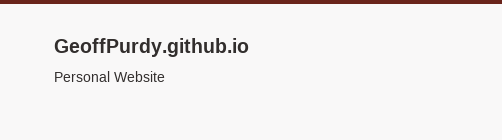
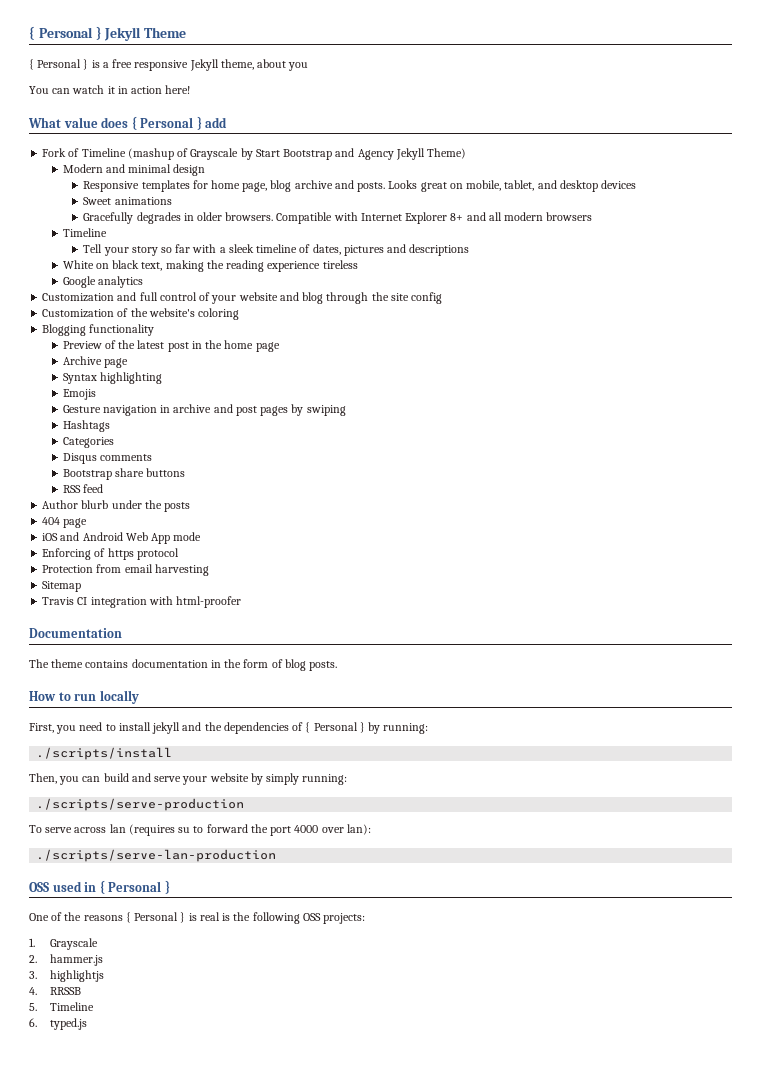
- GeoffPurdy.github.io
- Personal Website
+ { Personal } Jekyll Theme
+ { Personal } is a free responsive Jekyll theme, about you
+ You can watch it in action here!
+ What value does { Personal } add
+ Fork of Timeline (mashup of Grayscale by Start Bootstrap and Agency Jekyll Theme)
+ Modern and minimal design
+ Responsive templates for home page, blog archive and posts. Looks great on mobile, tablet, and desktop devices
+ Sweet animations
+ Gracefully degrades in older browsers. Compatible with Internet Explorer 8+ and all modern browsers
+ Timeline
+ Tell your story so far with a sleek timeline of dates, pictures and descriptions
+ White on black text, making the reading experience tireless
+ Google analytics
+ Customization and full control of your website and blog through the site config
+ Customization of the website's coloring
+ Blogging functionality
+ Preview of the latest post in the home page
+ Archive page
+ Syntax highlighting
+ Emojis
+ Gesture navigation in archive and post pages by swiping
+ Hashtags
+ Categories
+ Disqus comments
+ Bootstrap share buttons
+ RSS feed
+ Author blurb under the posts
+ 404 page
+ iOS and Android Web App mode
+ Enforcing of https protocol
+ Protection from email harvesting
+ Sitemap
+ Travis CI integration with html-proofer
+ Documentation
+ The theme contains documentation in the form of blog posts.
+ How to run locally
+ First, you need to install jekyll and the dependencies of { Personal } by running:
+ ./scripts/install
+ Then, you can build and serve your website by simply running:
+ ./scripts/serve-production
+ To serve across lan (requires su to forward the port 4000 over lan):
+ ./scripts/serve-lan-production
+ OSS used in { Personal }
+ One of the reasons { Personal } is real is the following OSS projects:
+ 1. Grayscale
+ 2. hammer.js
+ 3. highlightjs
+ 4. RRSSB
+ 5. Timeline
+ 6. typed.js

